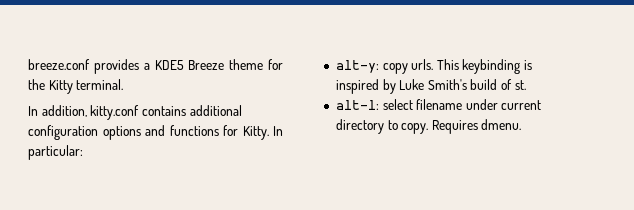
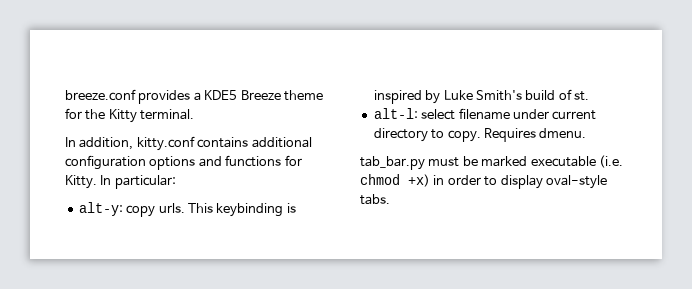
+ tab_bar.py must be marked executable (i.e. chmod +x) in order to display oval-style tabs.

